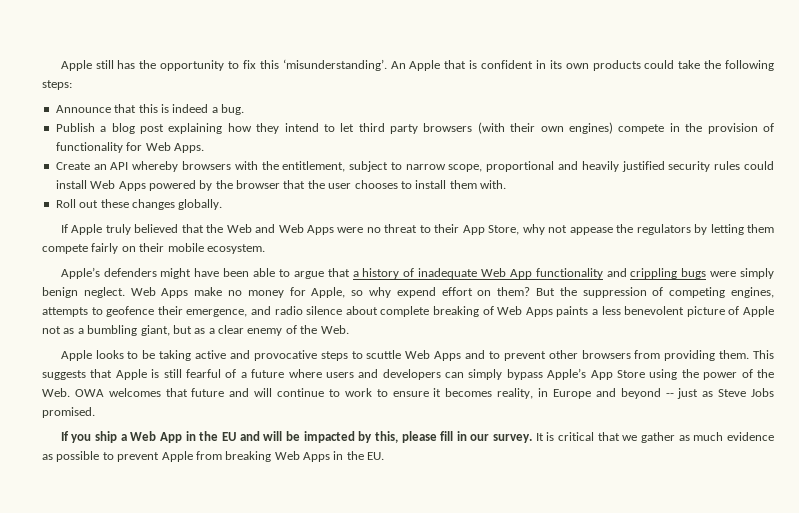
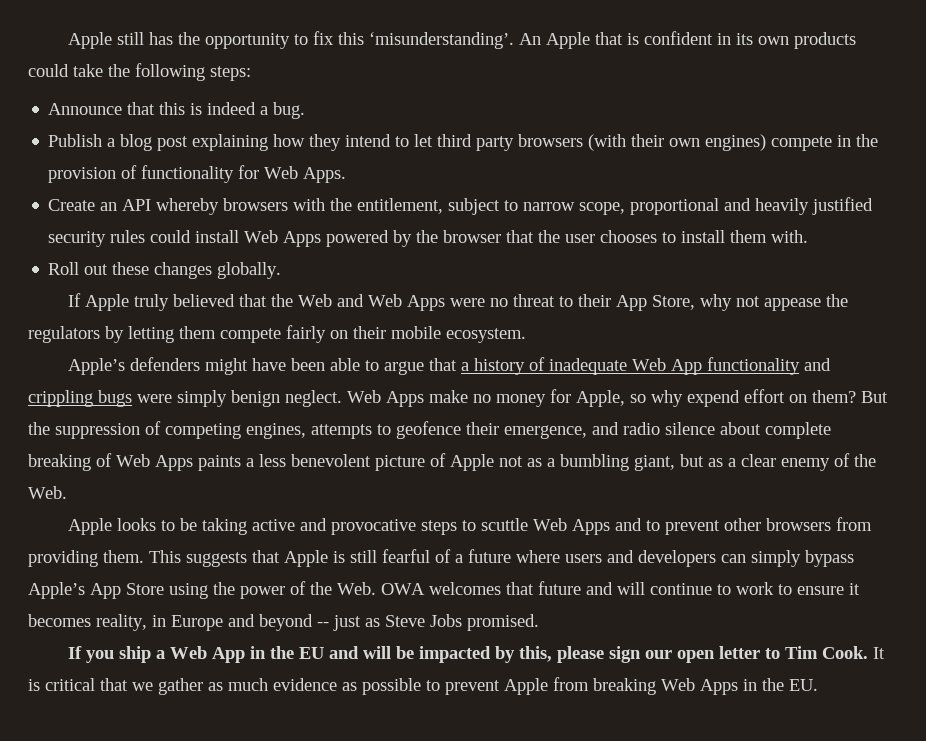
- If you ship a Web App in the EU and will be impacted by this, please fill in our survey.
+ If you ship a Web App in the EU and will be impacted by this, please sign our open letter to Tim Cook.

